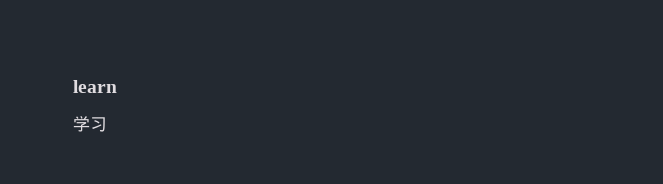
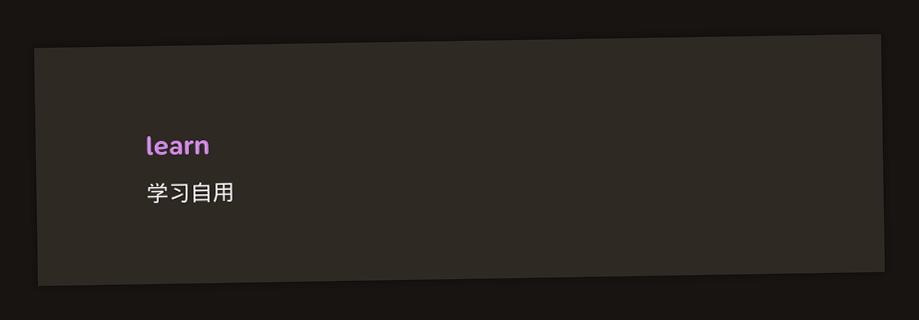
- 学习
+ 学习自用

